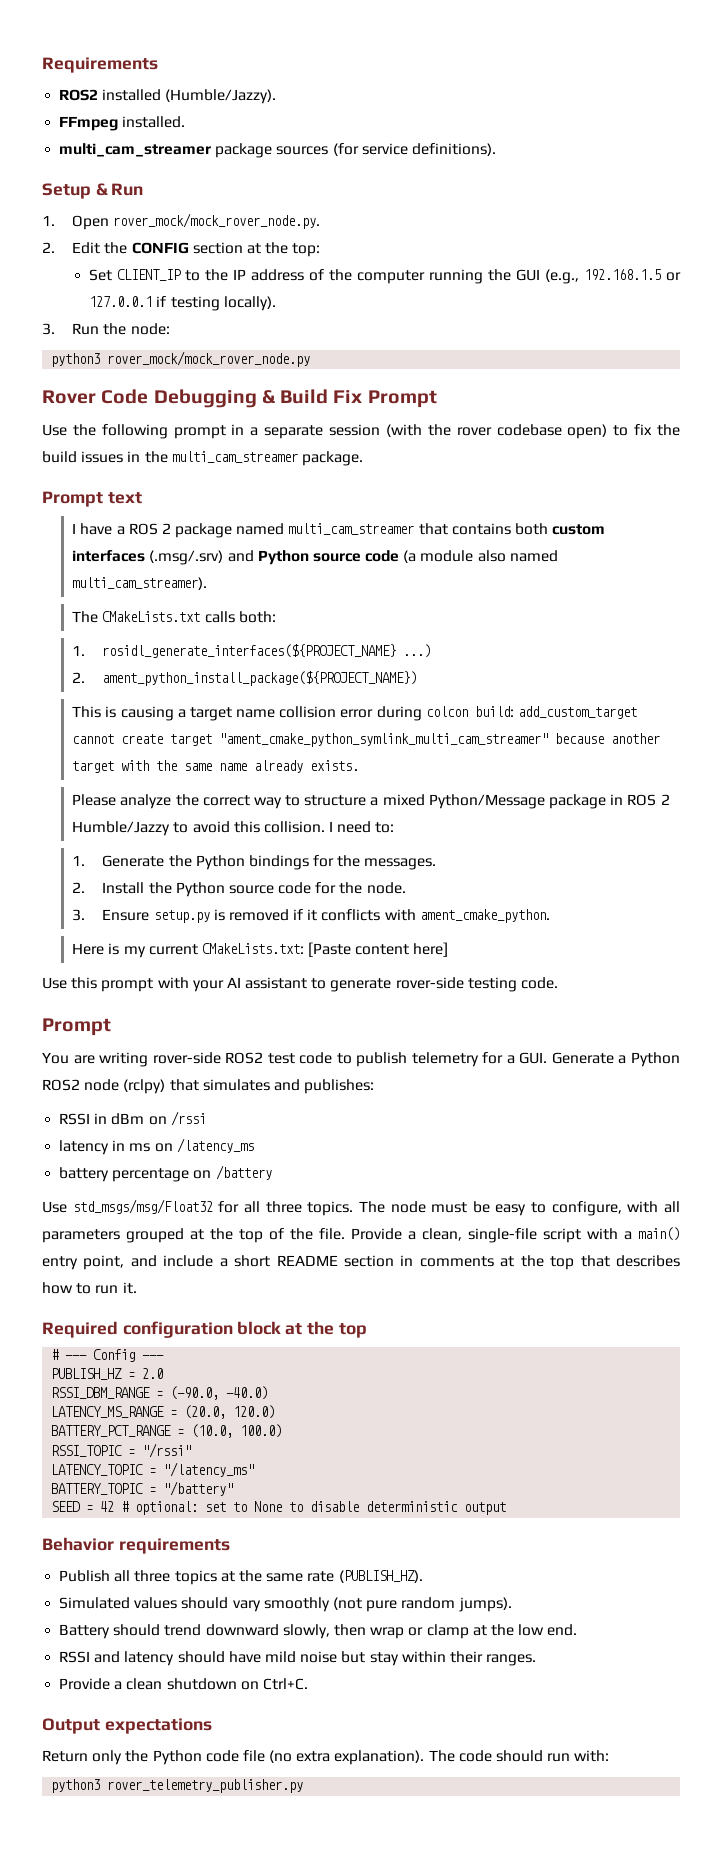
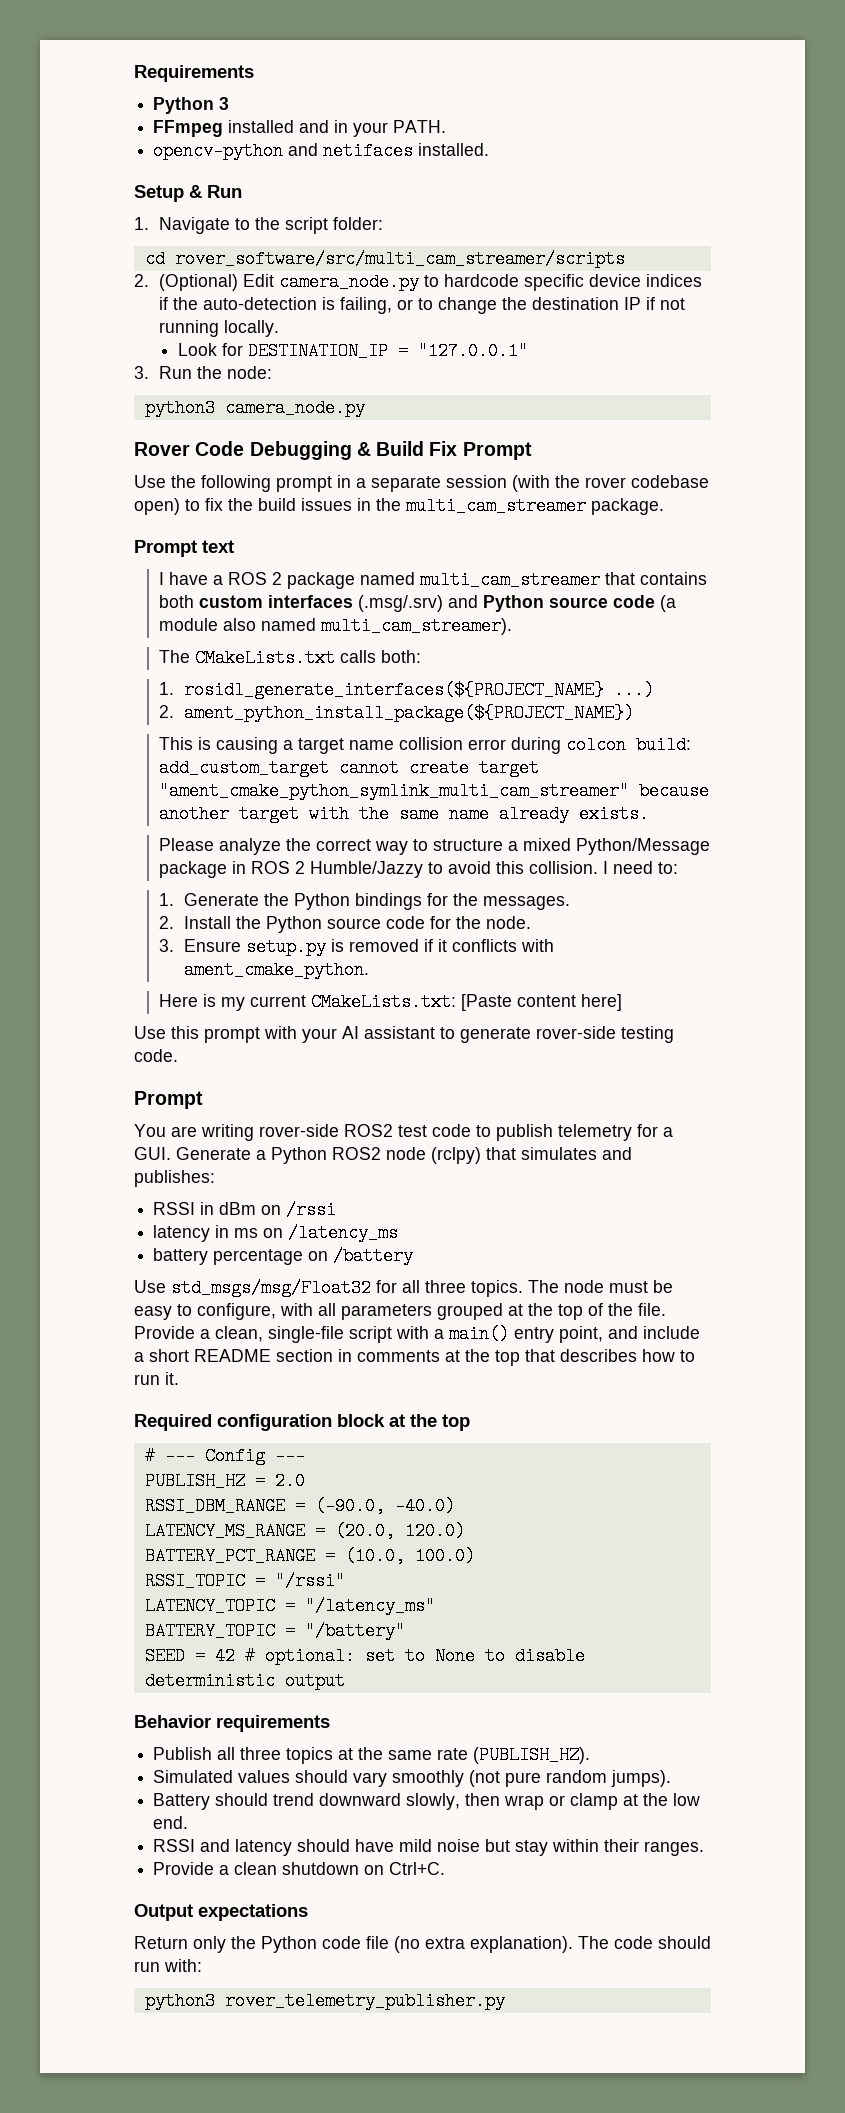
- ROS2 installed (Humble/Jazzy).
- FFmpeg installed.
- multi_cam_streamer package sources (for service definitions).
+ Python 3
+ FFmpeg installed and in your PATH.
+ opencv-python and netifaces installed.
  Setup & Run
- 1. Open rover_mock/mock_rover_node.py.
- 2. Edit the CONFIG section at the top:
- Set CLIENT_IP to the IP address of the computer running the GUI (e.g., 192.168.1.5 or 127.0.0.1 if testing locally).
+ 1. Navigate to the script folder:
+ cd rover_software/src/multi_cam_streamer/scripts
+ 2. (Optional) Edit camera_node.py to hardcode specific device indices if the auto-detection is failing, or to change the destination IP if not running locally.
+ Look for DESTINATION_IP = "127.0.0.1"
- python3 rover_mock/mock_rover_node.py
+ python3 camera_node.py

